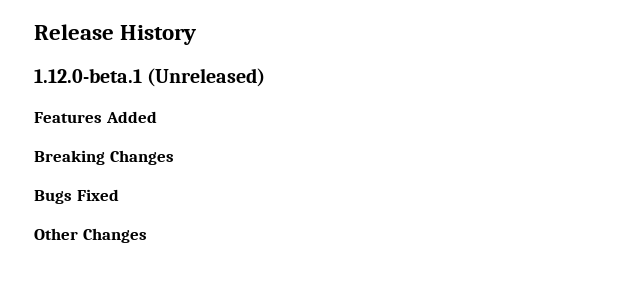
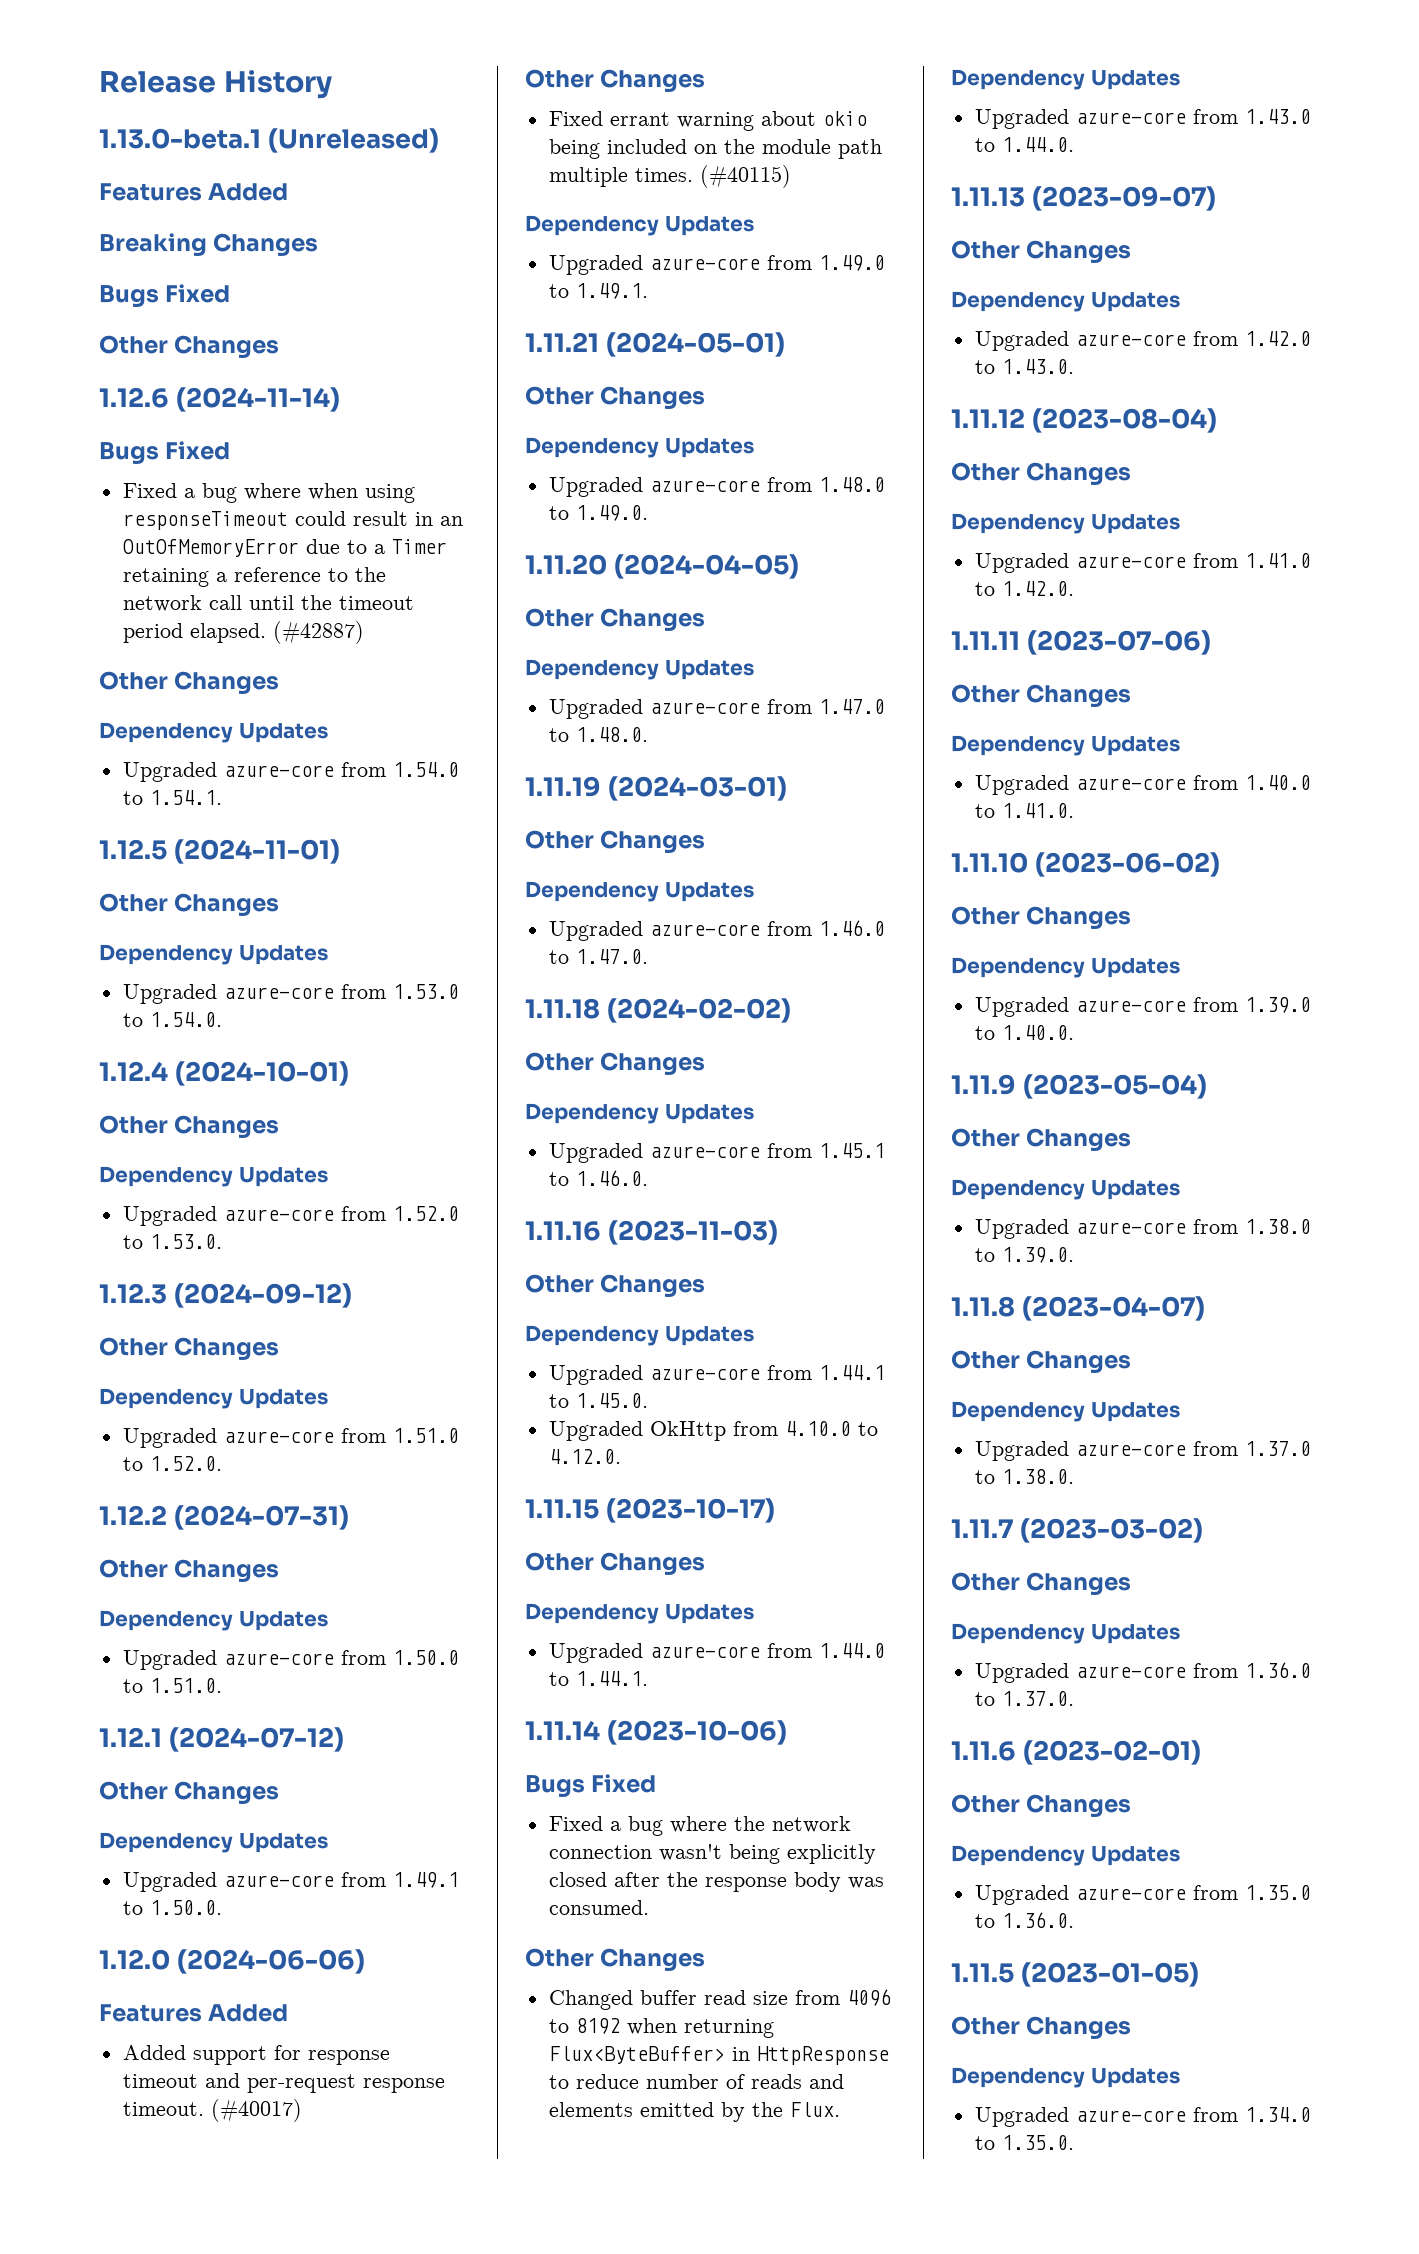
- 1.12.0-beta.1 (Unreleased)
+ 1.13.0-beta.1 (Unreleased)
+ 1.12.6 (2024-11-14)
+ Bugs Fixed
+ Fixed a bug where when using responseTimeout could result in an OutOfMemoryError due to a Timer retaining a reference to the network call until the timeout period elapsed. (#42887)
+ Other Changes
+ Dependency Updates
+ Upgraded azure-core from 1.54.0 to 1.54.1.
+ 1.12.5 (2024-11-01)
+ Other Changes
+ Dependency Updates
+ Upgraded azure-core from 1.53.0 to 1.54.0.
+ 1.12.4 (2024-10-01)
+ Other Changes
+ Dependency Updates
+ Upgraded azure-core from 1.52.0 to 1.53.0.
+ 1.12.3 (2024-09-12)
+ Other Changes
+ Dependency Updates
+ Upgraded azure-core from 1.51.0 to 1.52.0.
+ 1.12.2 (2024-07-31)
+ Other Changes
+ Dependency Updates
+ Upgraded azure-core from 1.50.0 to 1.51.0.
+ 1.12.1 (2024-07-12)
+ Other Changes
+ Dependency Updates
+ Upgraded azure-core from 1.49.1 to 1.50.0.
+ 1.12.0 (2024-06-06)
+ Features Added
+ Added support for response timeout and per-request response timeout. (#40017)
+ Other Changes
+ Fixed errant warning about okio being included on the module path multiple times. (#40115)
+ Dependency Updates
+ Upgraded azure-core from 1.49.0 to 1.49.1.
+ 1.11.21 (2024-05-01)
+ Other Changes
+ Dependency Updates
+ Upgraded azure-core from 1.48.0 to 1.49.0.
+ 1.11.20 (2024-04-05)
+ Other Changes
+ Dependency Updates
+ Upgraded azure-core from 1.47.0 to 1.48.0.
+ 1.11.19 (2024-03-01)
+ Other Changes
+ Dependency Updates
+ Upgraded azure-core from 1.46.0 to 1.47.0.
+ 1.11.18 (2024-02-02)
+ Other Changes
+ Dependency Updates
+ Upgraded azure-core from 1.45.1 to 1.46.0.
+ 1.11.16 (2023-11-03)
+ Other Changes
+ Dependency Updates
+ Upgraded azure-core from 1.44.1 to 1.45.0.
+ Upgraded OkHttp from 4.10.0 to 4.12.0.
+ 1.11.15 (2023-10-17)
+ Other Changes
+ Dependency Updates
+ Upgraded azure-core from 1.44.0 to 1.44.1.
+ 1.11.14 (2023-10-06)
+ Bugs Fixed
+ Fixed a bug where the network connection wasn't being explicitly closed after the response body was consumed.
+ Other Changes
+ Changed buffer read size from 4096 to 8192 when returning Flux<ByteBuffer> in HttpResponse to reduce number of reads and elements emitted by the Flux.
+ Dependency Updates
+ Upgraded azure-core from 1.43.0 to 1.44.0.
+ 1.11.13 (2023-09-07)
+ Other Changes
+ Dependency Updates
+ Upgraded azure-core from 1.42.0 to 1.43.0.
+ 1.11.12 (2023-08-04)
+ Other Changes
+ Dependency Updates
+ Upgraded azure-core from 1.41.0 to 1.42.0.
+ 1.11.11 (2023-07-06)
+ Other Changes
+ Dependency Updates
+ Upgraded azure-core from 1.40.0 to 1.41.0.
+ 1.11.10 (2023-06-02)
+ Other Changes
+ Dependency Updates
+ Upgraded azure-core from 1.39.0 to 1.40.0.
+ 1.11.9 (2023-05-04)
+ Other Changes
+ Dependency Updates
+ Upgraded azure-core from 1.38.0 to 1.39.0.
+ 1.11.8 (2023-04-07)
+ Other Changes
+ Dependency Updates
+ Upgraded azure-core from 1.37.0 to 1.38.0.
+ 1.11.7 (2023-03-02)
+ Other Changes
+ Dependency Updates
+ Upgraded azure-core from 1.36.0 to 1.37.0.
+ 1.11.6 (2023-02-01)
+ Other Changes
+ Dependency Updates
+ Upgraded azure-core from 1.35.0 to 1.36.0.
+ 1.11.5 (2023-01-05)
+ Other Changes
+ Dependency Updates
+ Upgraded azure-core from 1.34.0 to 1.35.0.

